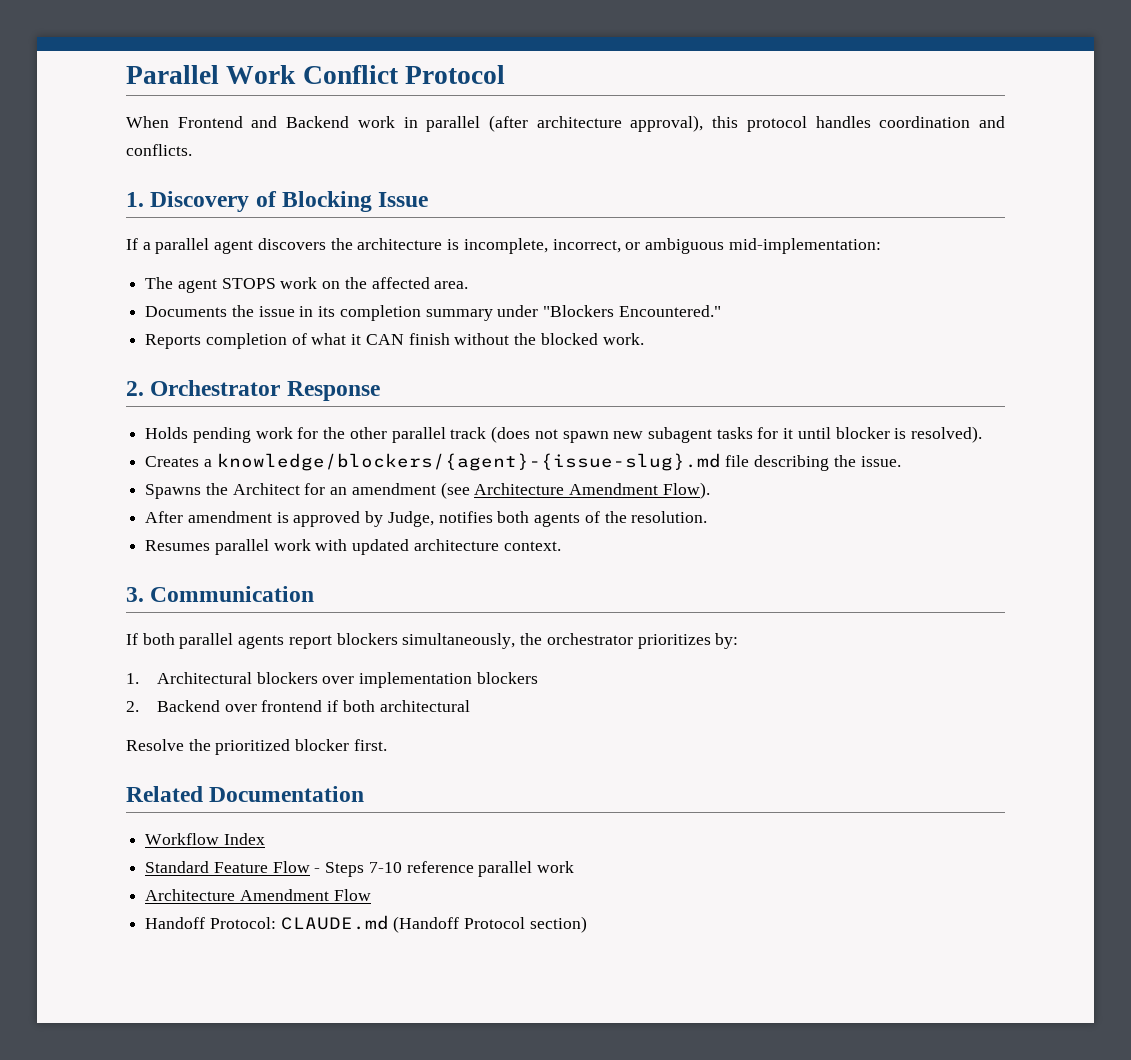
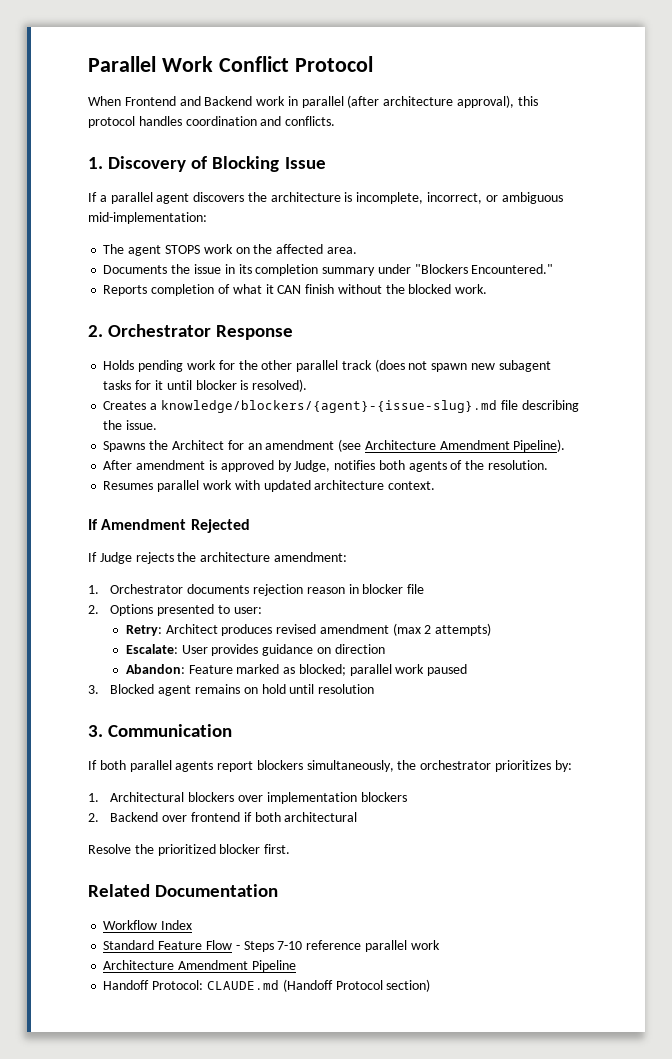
- Spawns the Architect for an amendment (see Architecture Amendment Flow).
+ Spawns the Architect for an amendment (see Architecture Amendment Pipeline).
+ If Amendment Rejected
+ If Judge rejects the architecture amendment:
+ 1. Orchestrator documents rejection reason in blocker file
+ 2. Options presented to user:
+ Retry: Architect produces revised amendment (max 2 attempts)
+ Escalate: User provides guidance on direction
+ Abandon: Feature marked as blocked; parallel work paused
+ 3. Blocked agent remains on hold until resolution
- Architecture Amendment Flow
+ Architecture Amendment Pipeline

